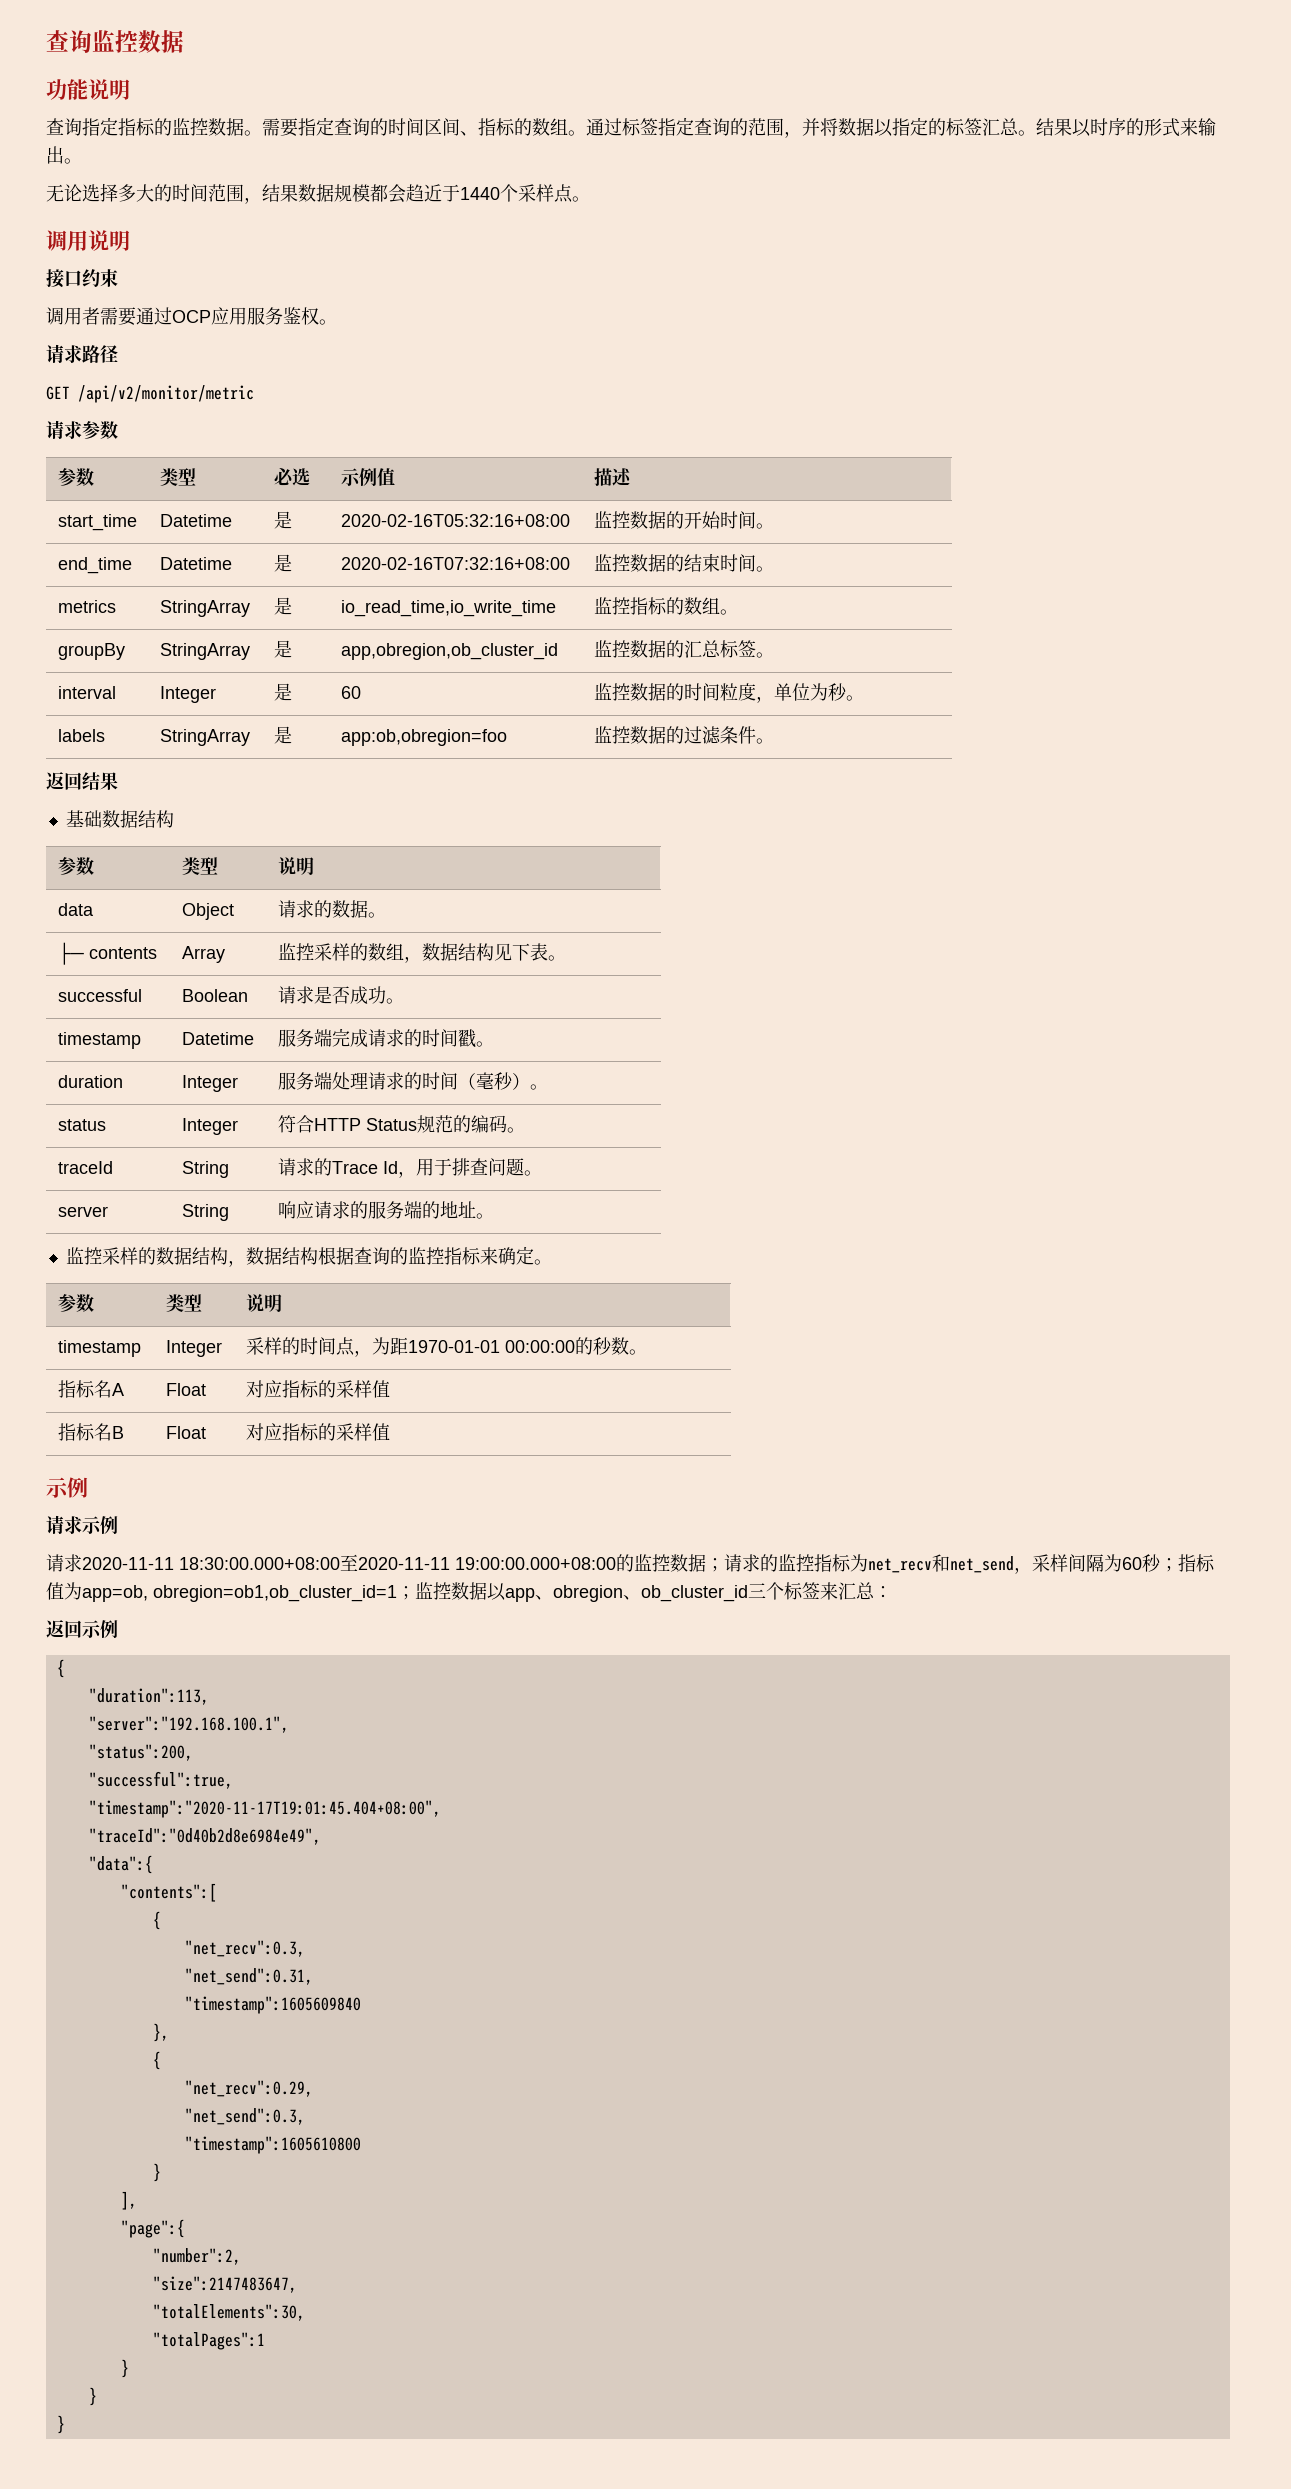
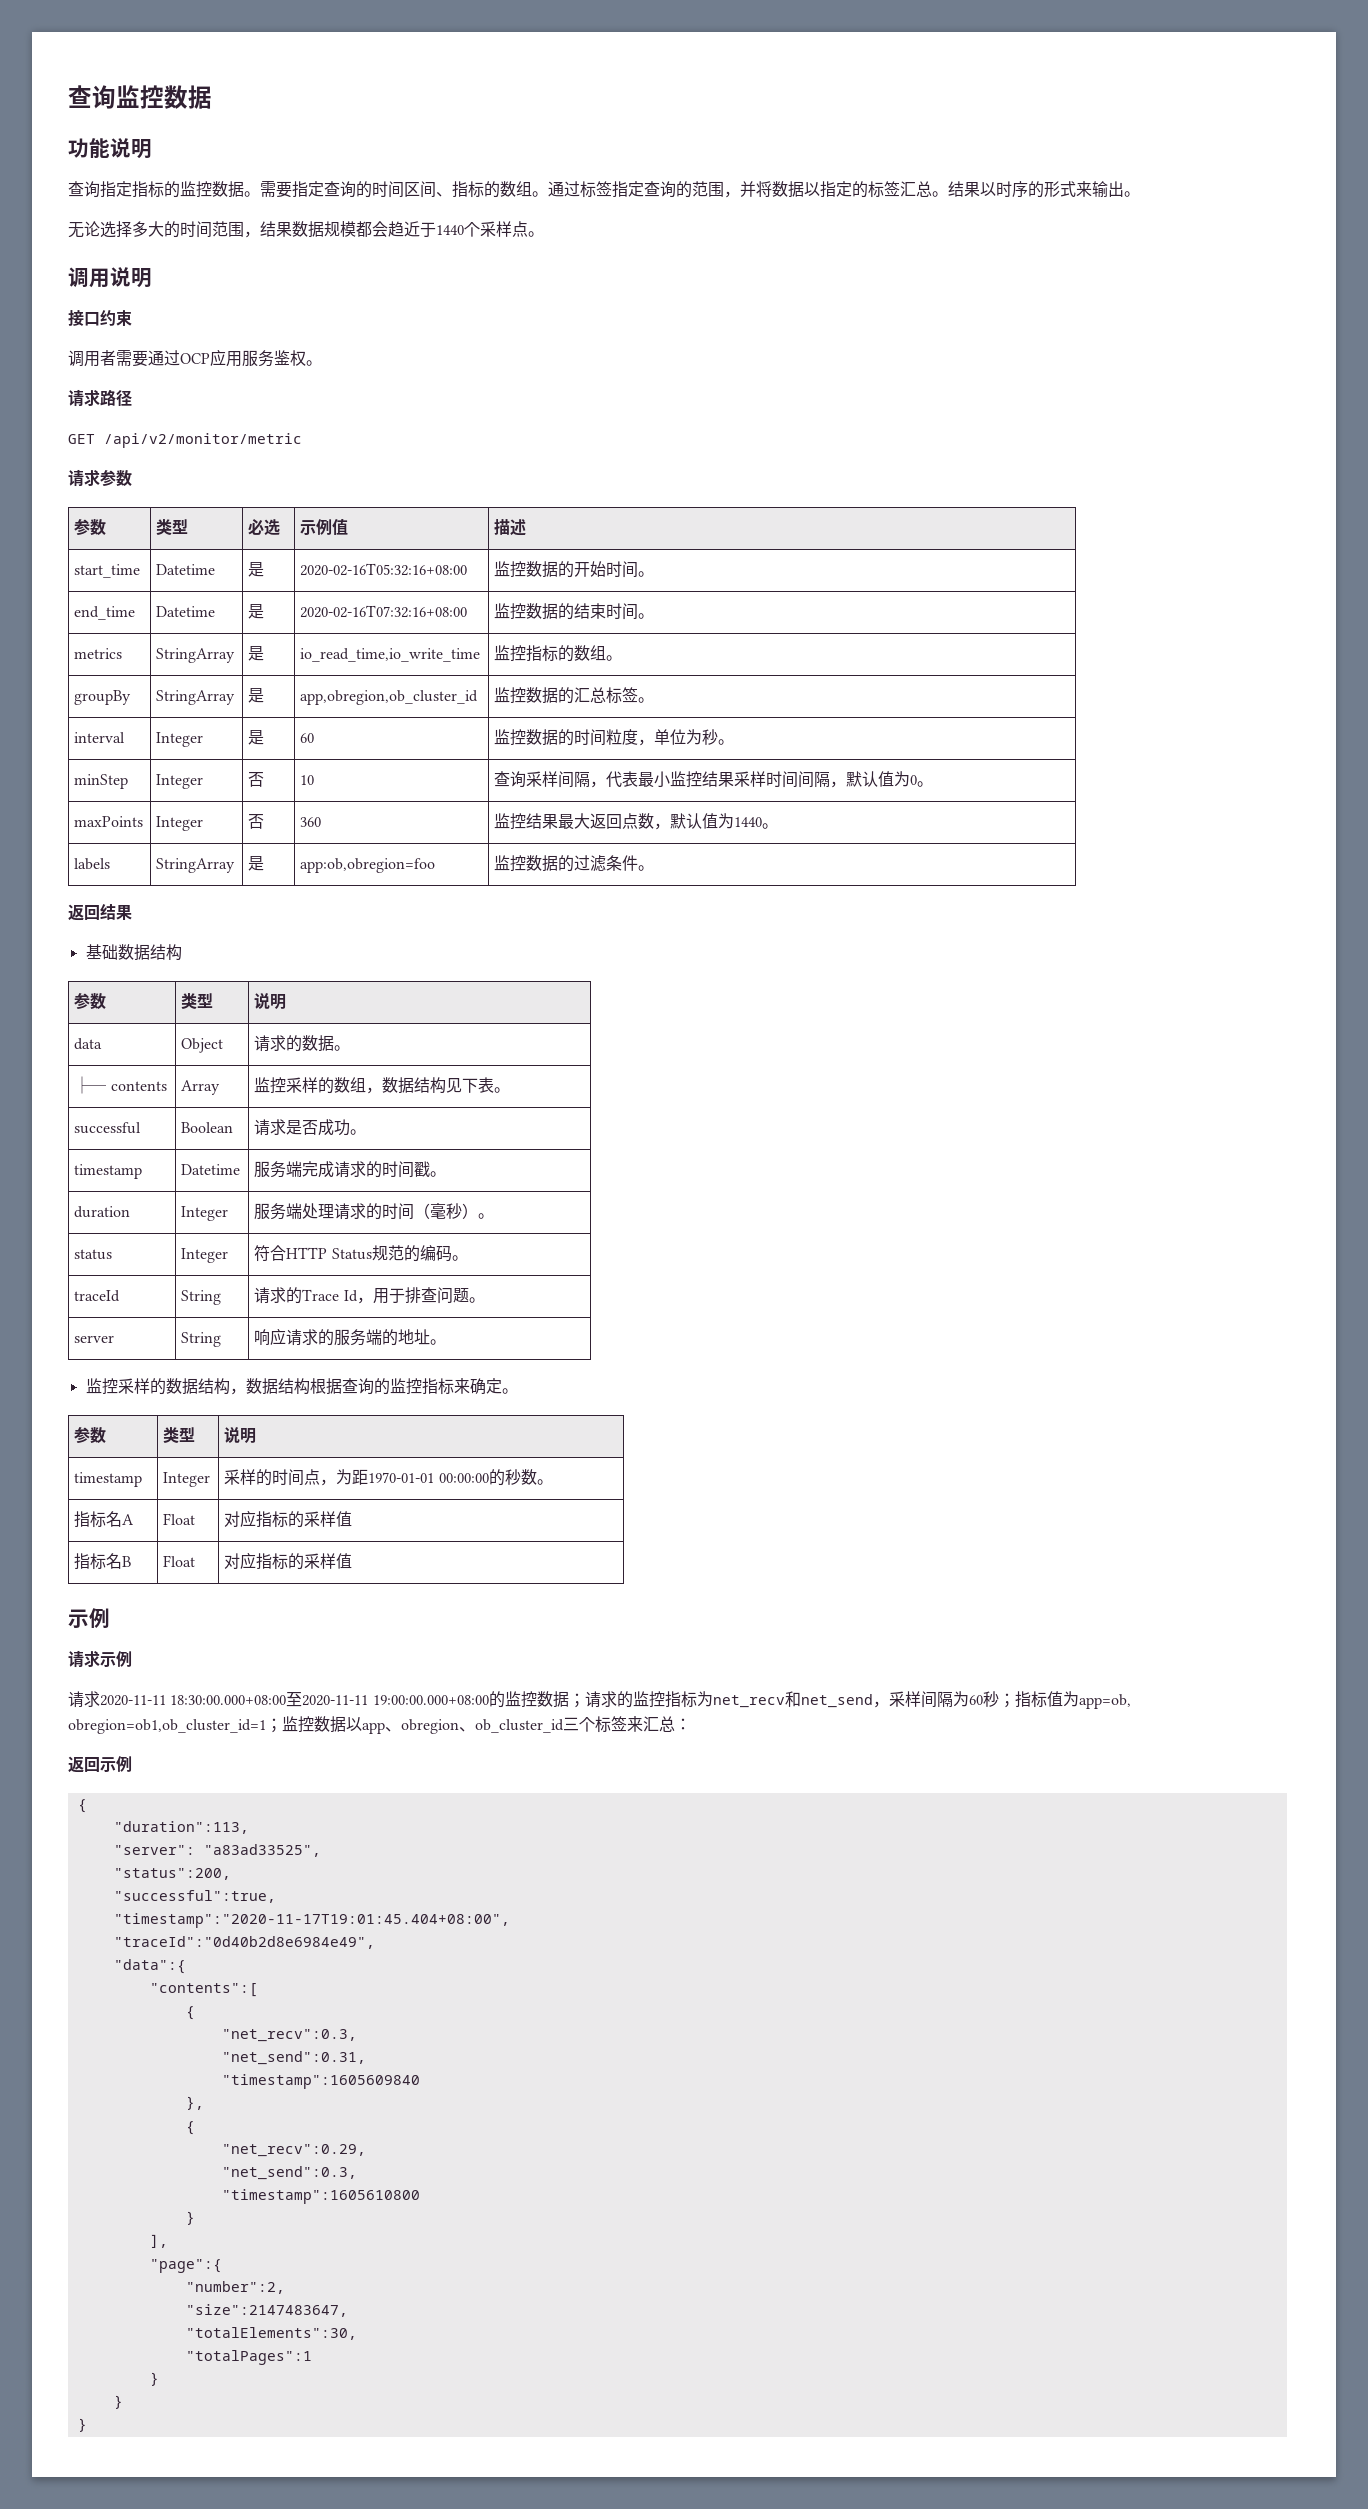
+ minStep | Integer | 否 | 10 | 查询采样间隔，代表最小监控结果采样时间间隔，默认值为0。
+ maxPoints | Integer | 否 | 360 | 监控结果最大返回点数，默认值为1440。
- "server":"192.168.100.1",
+ "server": "a83ad33525",

